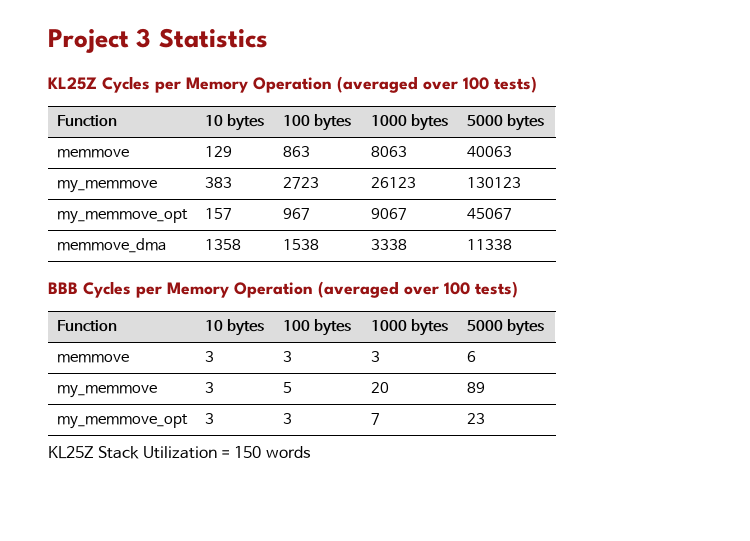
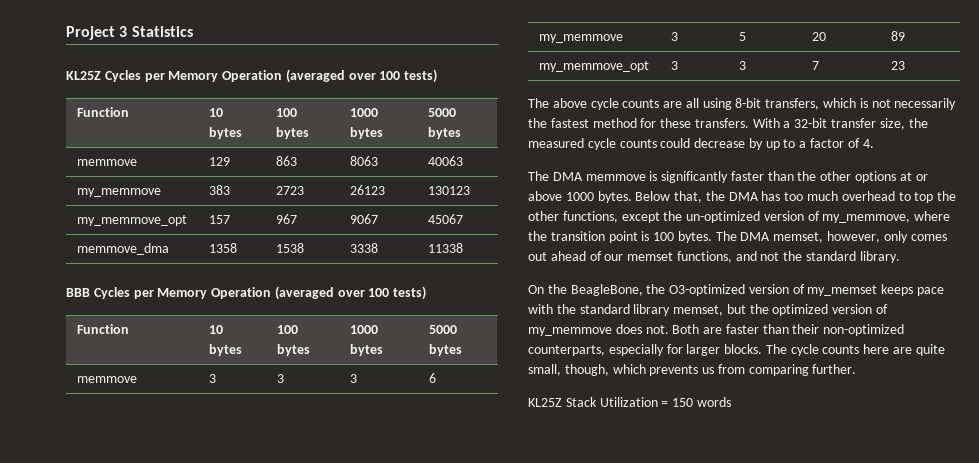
+ The above cycle counts are all using 8-bit transfers, which is not necessarily the fastest method for these transfers. With a 32-bit transfer size, the measured cycle counts could decrease by up to a factor of 4.
+ The DMA memmove is significantly faster than the other options at or above 1000 bytes. Below that, the DMA has too much overhead to top the other functions, except the un-optimized version of my_memmove, where the transition point is 100 bytes. The DMA memset, however, only comes out ahead of our memset functions, and not the standard library.
+ On the BeagleBone, the O3-optimized version of my_memset keeps pace with the standard library memset, but the optimized version of my_memmove does not. Both are faster than their non-optimized counterparts, especially for larger blocks. The cycle counts here are quite small, though, which prevents us from comparing further.

